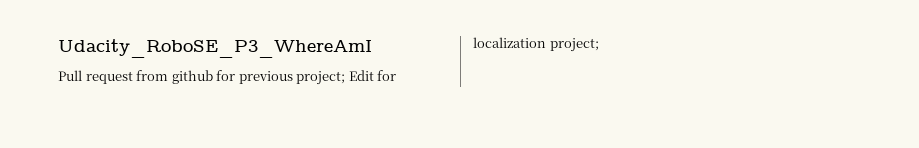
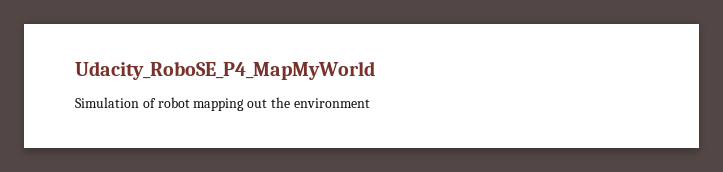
- Udacity_RoboSE_P3_WhereAmI
- Pull request from github for previous project; Edit for localization project;
+ Udacity_RoboSE_P4_MapMyWorld
+ Simulation of robot mapping out the environment

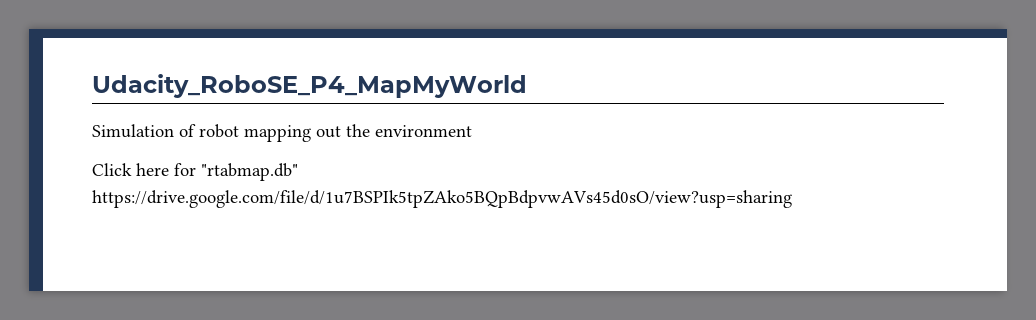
+ Click here for "rtabmap.db" https://drive.google.com/file/d/1u7BSPIk5tpZAko5BQpBdpvwAVs45d0sO/view?usp=sharing

